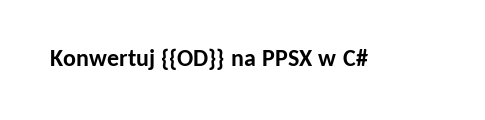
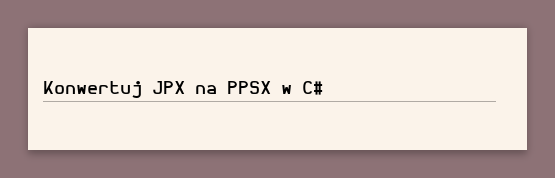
- Konwertuj {{OD}} na PPSX w C#
+ Konwertuj JPX na PPSX w C#

